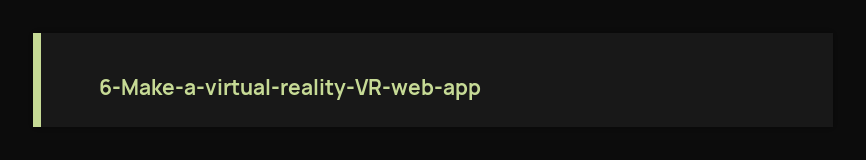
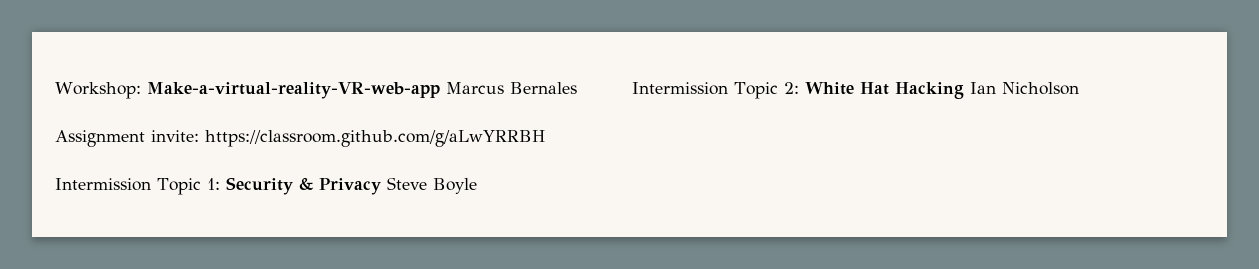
- 6-Make-a-virtual-reality-VR-web-app
+ Workshop: Make-a-virtual-reality-VR-web-app Marcus Bernales
+ Assignment invite: https://classroom.github.com/g/aLwYRRBH
+ Intermission Topic 1: Security & Privacy Steve Boyle
+ Intermission Topic 2: White Hat Hacking Ian Nicholson

